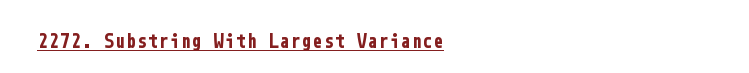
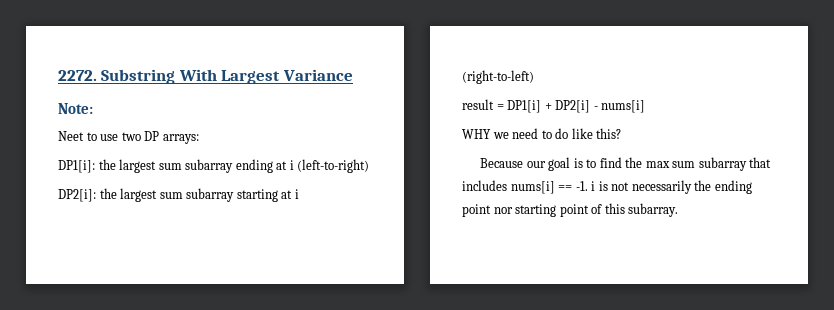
+ Note:
+ Neet to use two DP arrays:
+ DP1[i]: the largest sum subarray ending at i (left-to-right)
+ DP2[i]: the largest sum subarray starting at i (right-to-left)
+ result = DP1[i] + DP2[i] - nums[i]
+ WHY we need to do like this?
+ Because our goal is to find the max sum subarray that includes nums[i] == -1. i is not necessarily the ending point nor starting point of this subarray.

